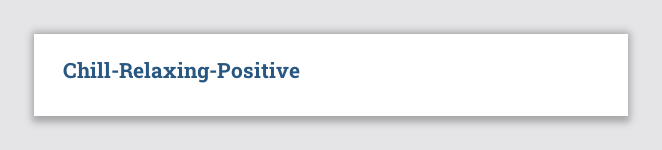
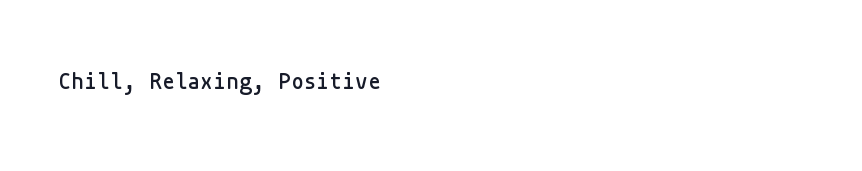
- Chill-Relaxing-Positive
+ Chill, Relaxing, Positive

